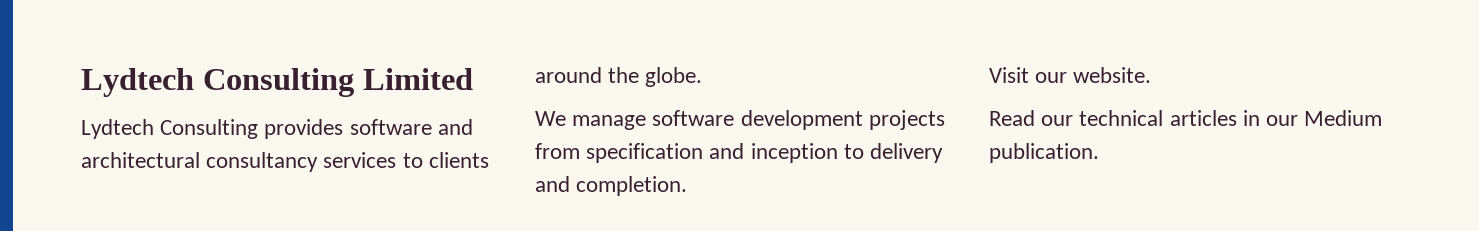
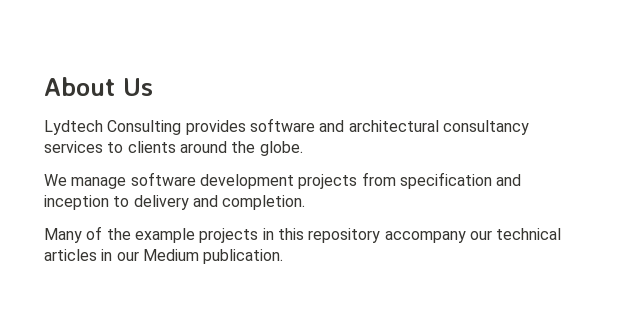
- Lydtech Consulting Limited
+ About Us
- Visit our website.
- Read our technical articles in our Medium publication.
+ Many of the example projects in this repository accompany our technical articles in our Medium publication.

